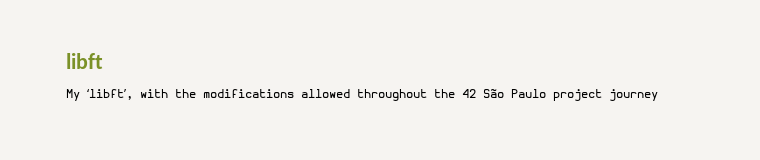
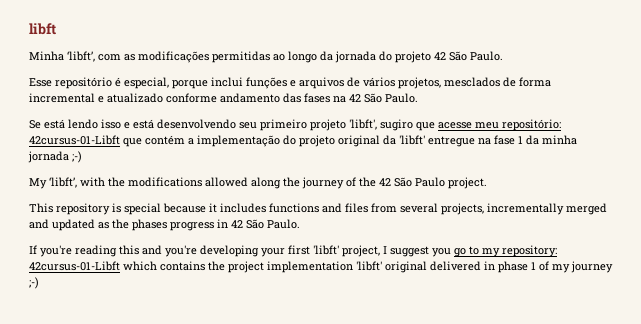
+ Minha ‘libft’, com as modificações permitidas ao longo da jornada do projeto 42 São Paulo.
+ Esse repositório é especial, porque inclui funções e arquivos de vários projetos, mesclados de forma incremental e atualizado conforme andamento das fases na 42 São Paulo.
+ Se está lendo isso e está desenvolvendo seu primeiro projeto 'libft', sugiro que acesse meu repositório: 42cursus-01-Libft que contém a implementação do projeto original da 'libft' entregue na fase 1 da minha jornada ;-)
- My ‘libft’, with the modifications allowed throughout the 42 São Paulo project journey
+ My ‘libft’, with the modifications allowed along the journey of the 42 São Paulo project.
+ This repository is special because it includes functions and files from several projects, incrementally merged and updated as the phases progress in 42 São Paulo.
+ If you're reading this and you're developing your first 'libft' project, I suggest you go to my repository: 42cursus-01-Libft which contains the project implementation 'libft' original delivered in phase 1 of my journey ;-)

